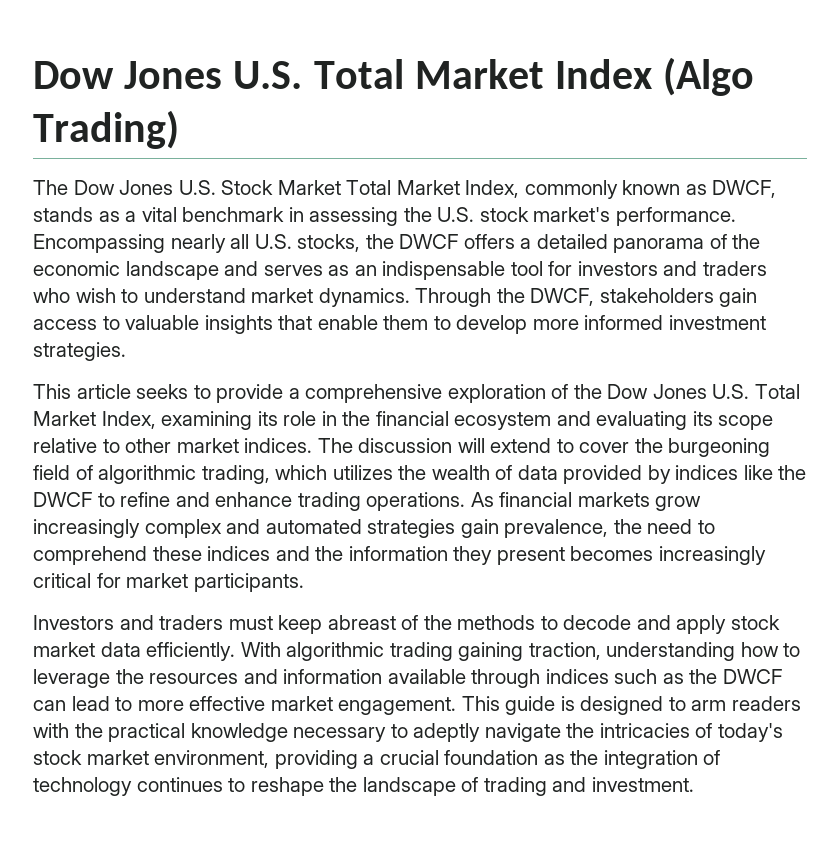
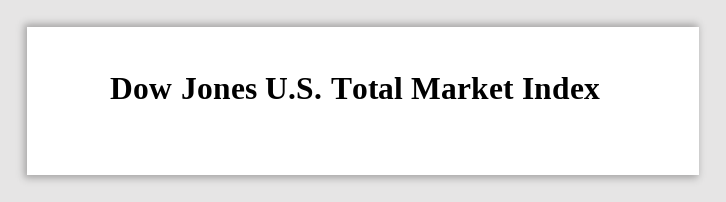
- Dow Jones U.S. Total Market Index (Algo Trading)
- The Dow Jones U.S. Stock Market Total Market Index, commonly known as DWCF, stands as a vital benchmark in assessing the U.S. stock market's performance. Encompassing nearly all U.S. stocks, the DWCF offers a detailed panorama of the economic landscape and serves as an indispensable tool for investors and traders who wish to understand market dynamics. Through the DWCF, stakeholders gain access to valuable insights that enable them to develop more informed investment strategies.
- This article seeks to provide a comprehensive exploration of the Dow Jones U.S. Total Market Index, examining its role in the financial ecosystem and evaluating its scope relative to other market indices. The discussion will extend to cover the burgeoning field of algorithmic trading, which utilizes the wealth of data provided by indices like the DWCF to refine and enhance trading operations. As financial markets grow increasingly complex and automated strategies gain prevalence, the need to comprehend these indices and the information they present becomes increasingly critical for market participants.
- Investors and traders must keep abreast of the methods to decode and apply stock market data efficiently. With algorithmic trading gaining traction, understanding how to leverage the resources and information available through indices such as the DWCF can lead to more effective market engagement. This guide is designed to arm readers with the practical knowledge necessary to adeptly navigate the intricacies of today's stock market environment, providing a crucial foundation as the integration of technology continues to reshape the landscape of trading and investment.
+ Dow Jones U.S. Total Market Index

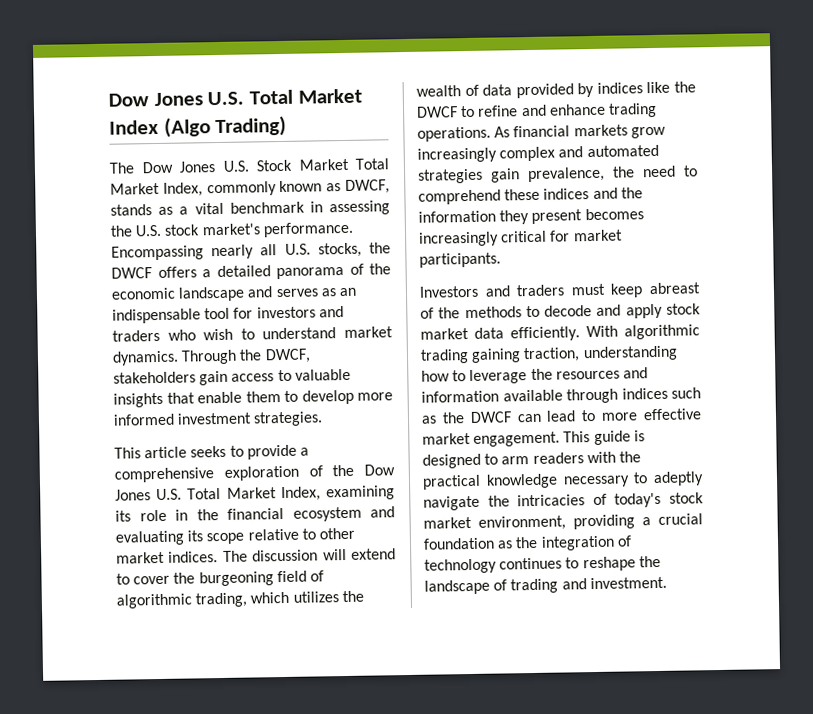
- Dow Jones U.S. Total Market Index
+ Dow Jones U.S. Total Market Index (Algo Trading)
+ The Dow Jones U.S. Stock Market Total Market Index, commonly known as DWCF, stands as a vital benchmark in assessing the U.S. stock market's performance. Encompassing nearly all U.S. stocks, the DWCF offers a detailed panorama of the economic landscape and serves as an indispensable tool for investors and traders who wish to understand market dynamics. Through the DWCF, stakeholders gain access to valuable insights that enable them to develop more informed investment strategies.
+ This article seeks to provide a comprehensive exploration of the Dow Jones U.S. Total Market Index, examining its role in the financial ecosystem and evaluating its scope relative to other market indices. The discussion will extend to cover the burgeoning field of algorithmic trading, which utilizes the wealth of data provided by indices like the DWCF to refine and enhance trading operations. As financial markets grow increasingly complex and automated strategies gain prevalence, the need to comprehend these indices and the information they present becomes increasingly critical for market participants.
+ Investors and traders must keep abreast of the methods to decode and apply stock market data efficiently. With algorithmic trading gaining traction, understanding how to leverage the resources and information available through indices such as the DWCF can lead to more effective market engagement. This guide is designed to arm readers with the practical knowledge necessary to adeptly navigate the intricacies of today's stock market environment, providing a crucial foundation as the integration of technology continues to reshape the landscape of trading and investment.

